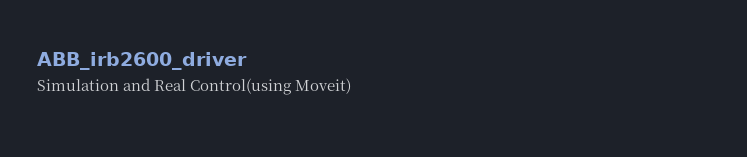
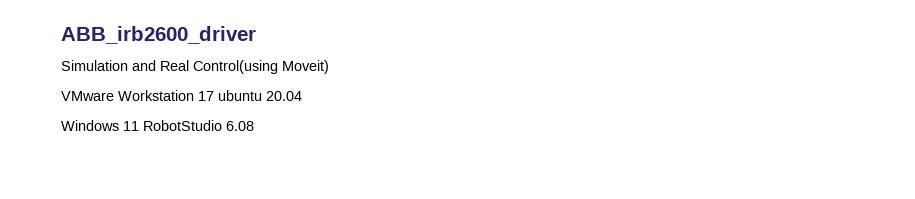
+ VMware Workstation 17 ubuntu 20.04
+ Windows 11 RobotStudio 6.08

